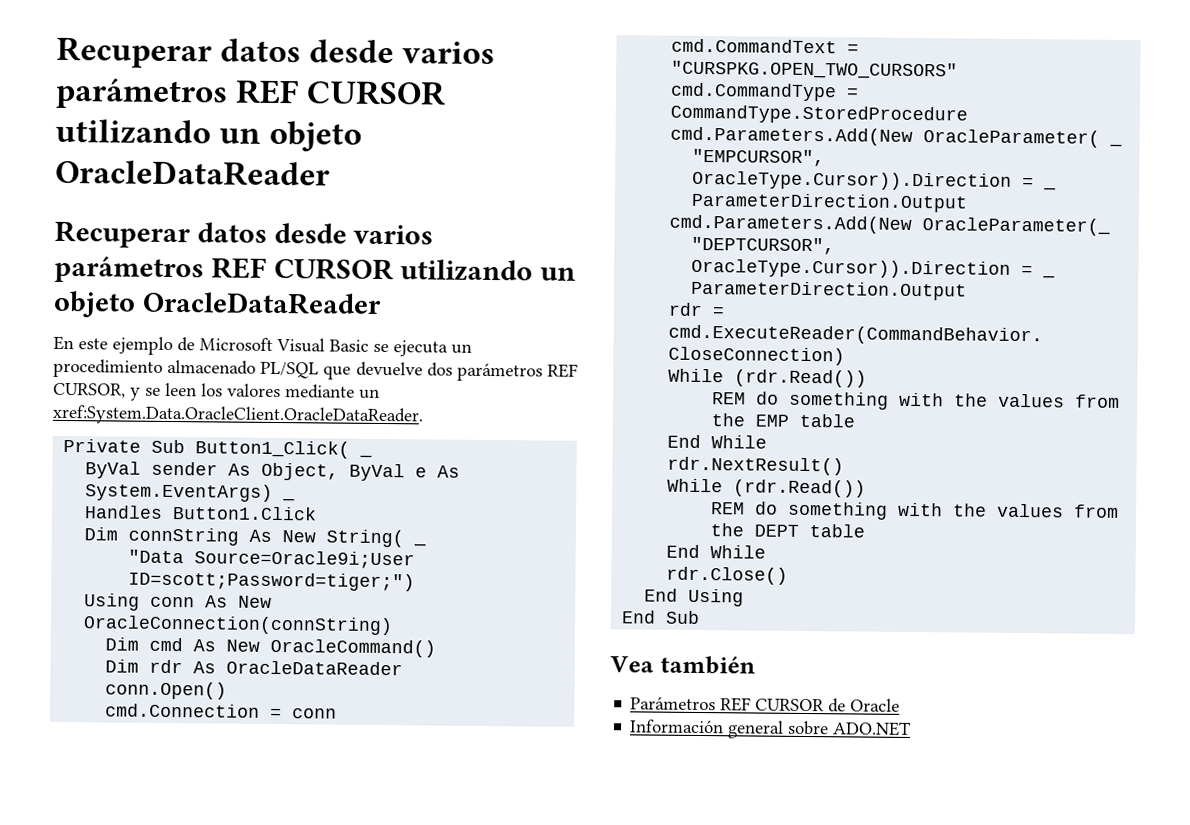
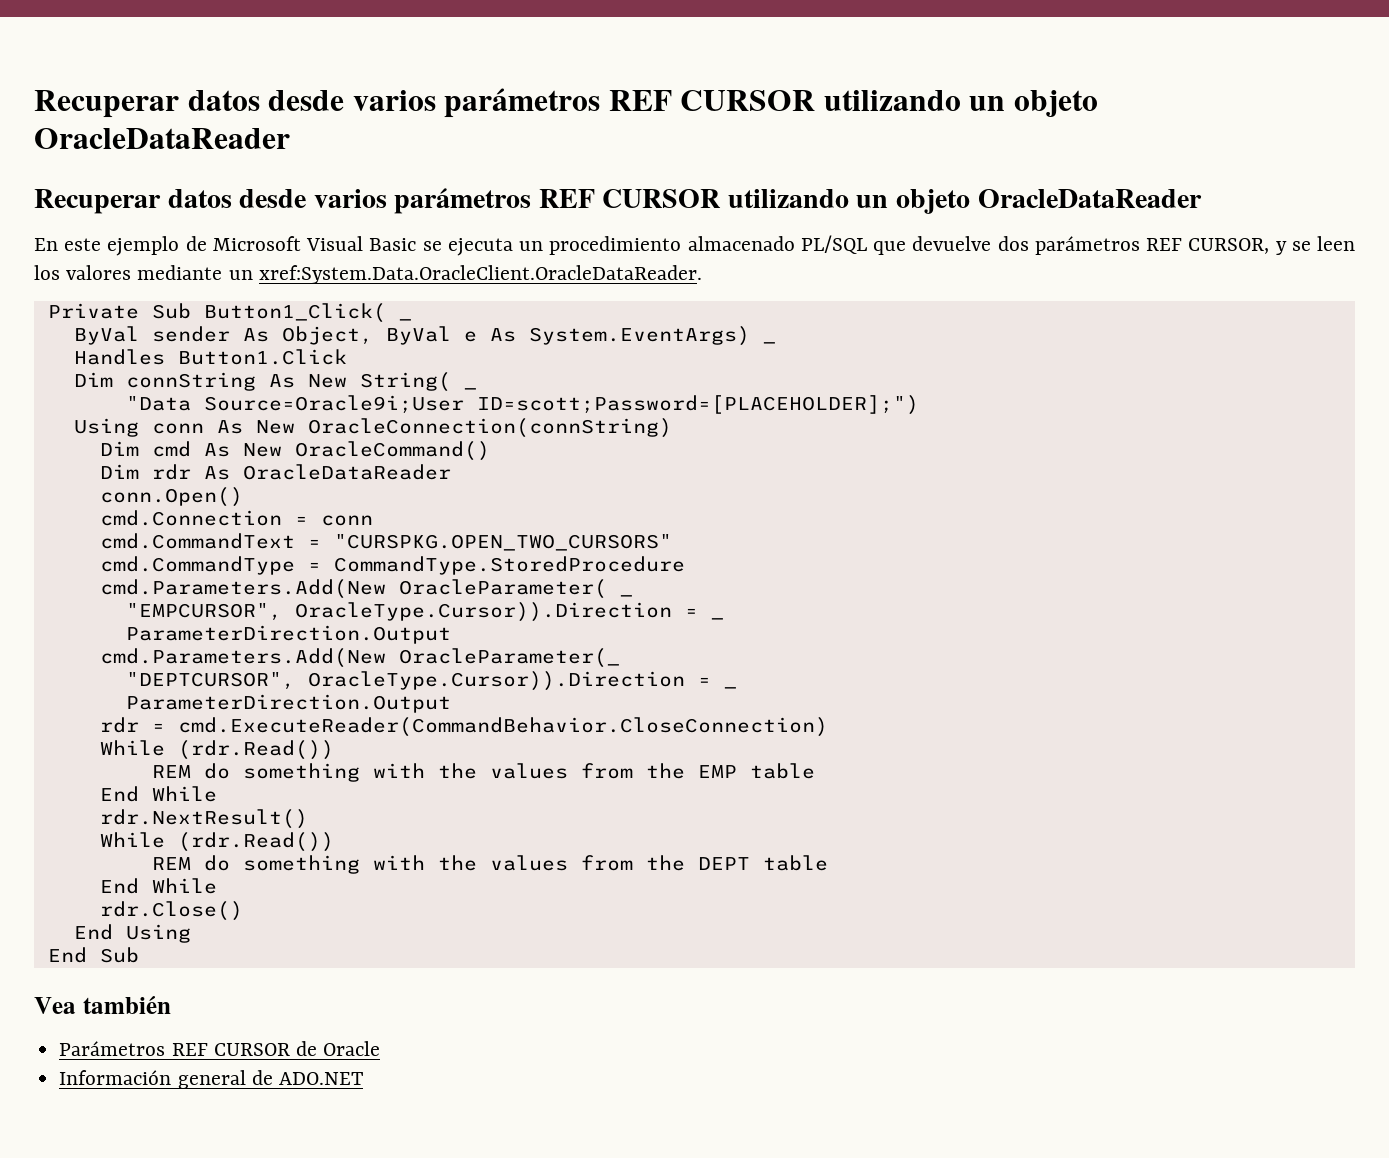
- "Data Source=Oracle9i;User ID=scott;Password=tiger;")
+ "Data Source=Oracle9i;User ID=scott;Password=[PLACEHOLDER];")
- Información general sobre ADO.NET
+ Información general de ADO.NET

